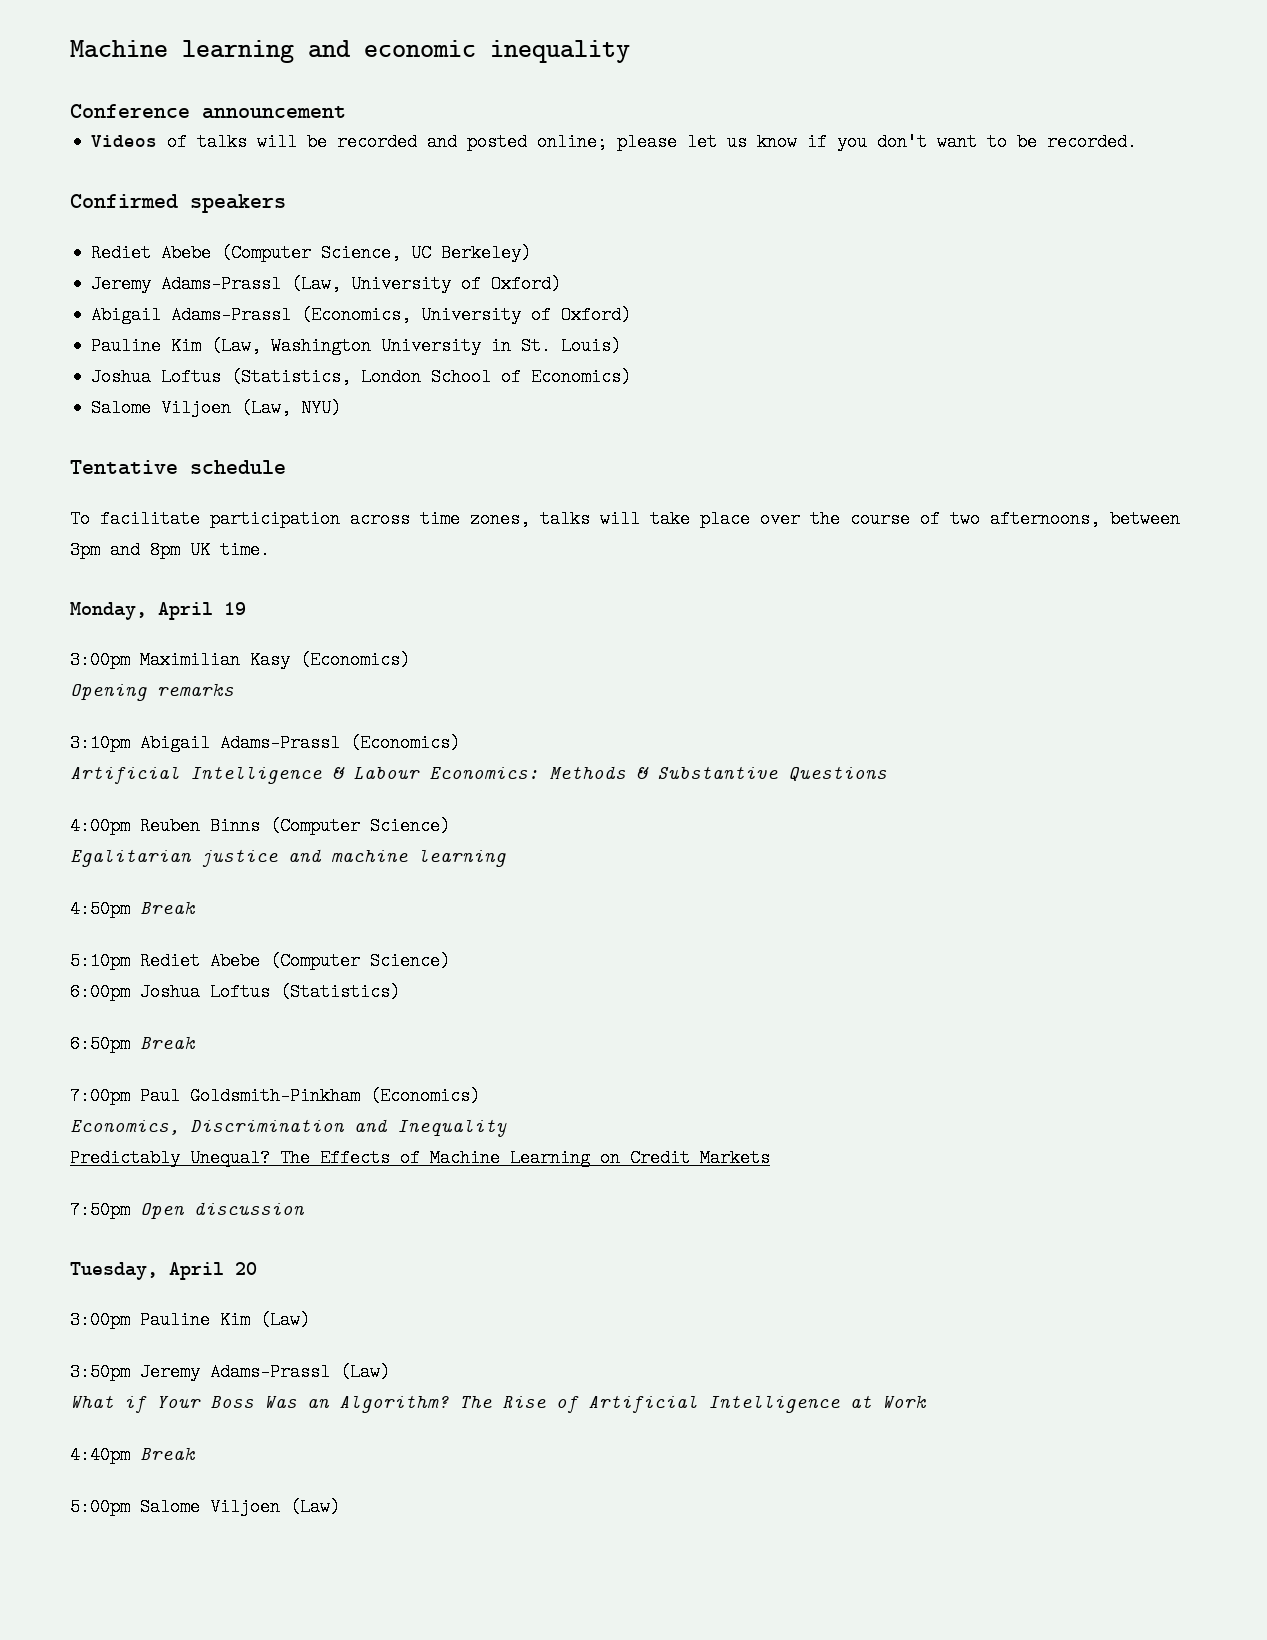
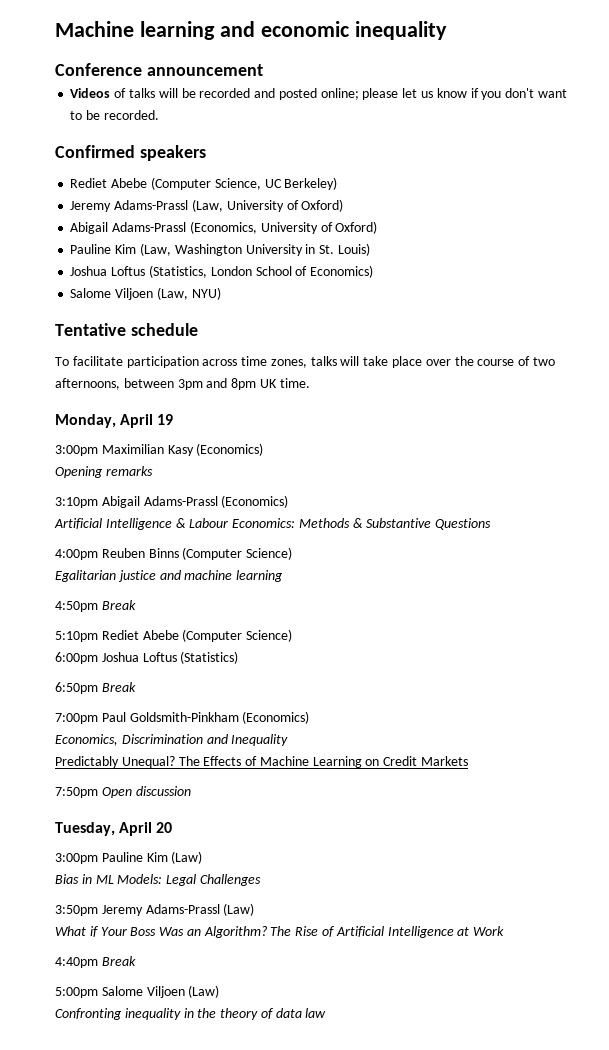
+ Bias in ML Models: Legal Challenges
+ Confronting inequality in the theory of data law

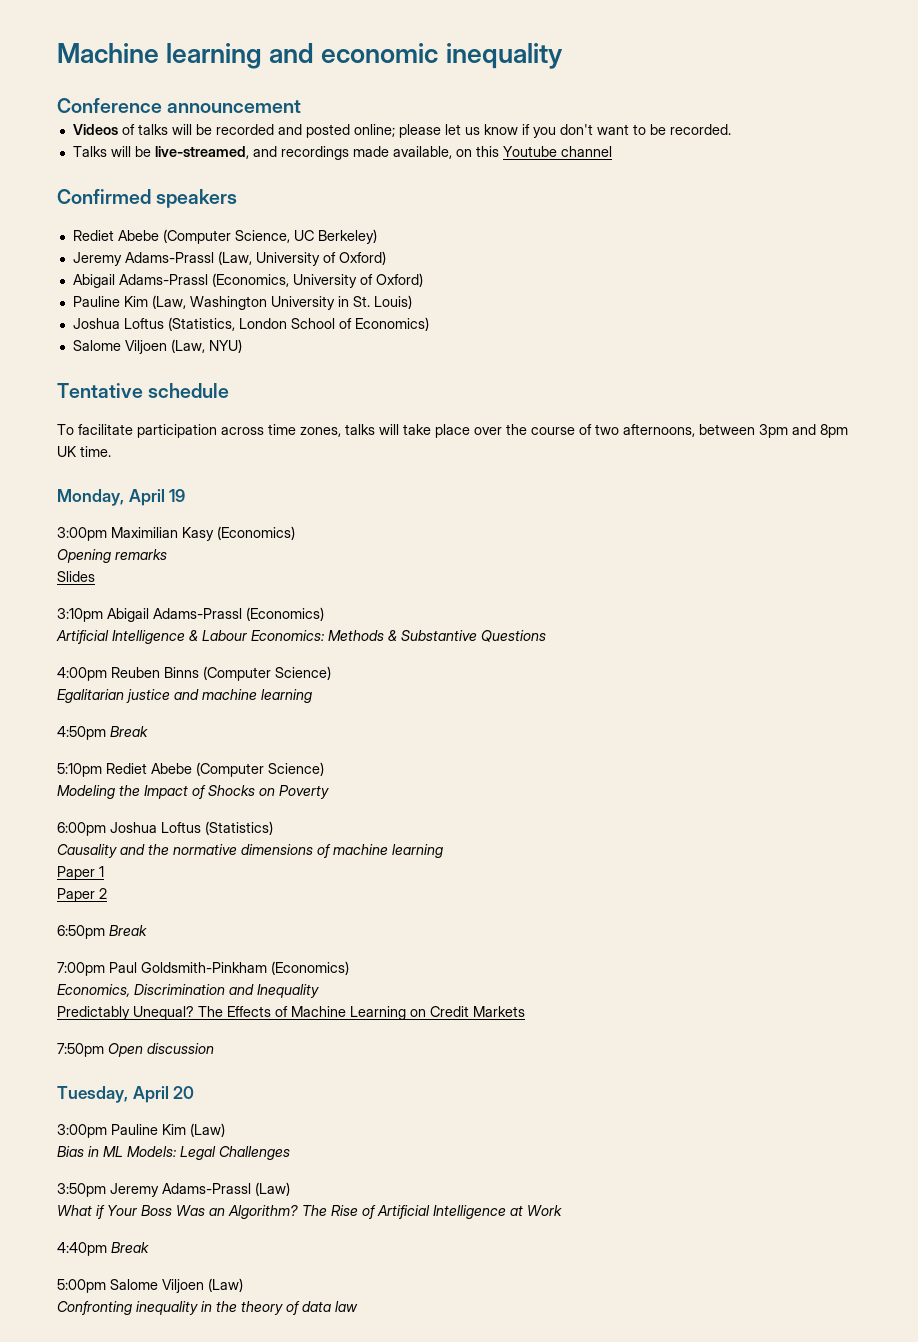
+ Talks will be live-streamed, and recordings made available, on this Youtube channel
+ Slides
+ Modeling the Impact of Shocks on Poverty
  6:00pm Joshua Loftus (Statistics)
+ Causality and the normative dimensions of machine learning
+ Paper 1
+ Paper 2

